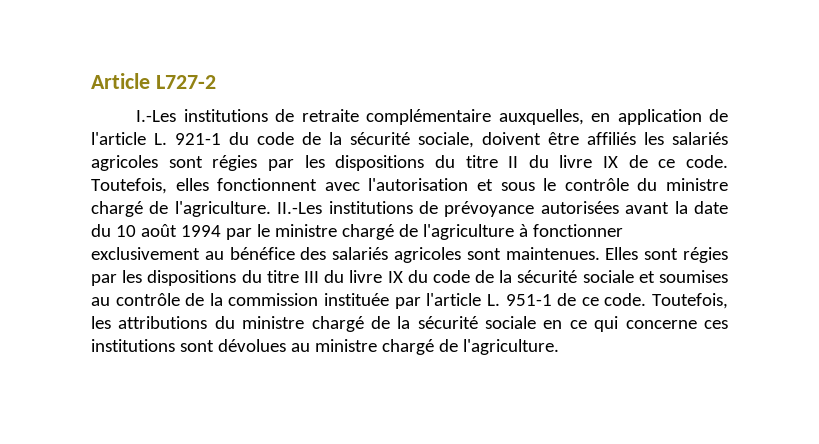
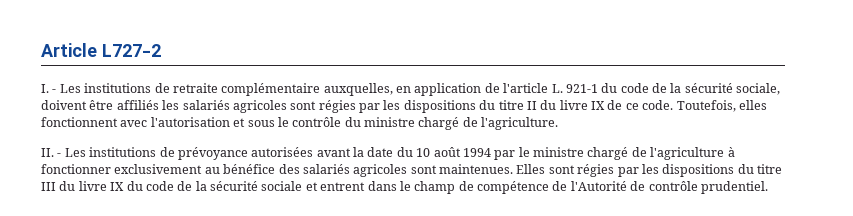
- I.-Les institutions de retraite complémentaire auxquelles, en application de l'article L. 921-1 du code de la sécurité sociale, doivent être affiliés les salariés agricoles sont régies par les dispositions du titre II du livre IX de ce code.
+ I. - Les institutions de retraite complémentaire auxquelles, en application de l'article L. 921-1 du code de la sécurité sociale, doivent être affiliés les salariés agricoles sont régies par les dispositions du titre II du livre IX de ce code.
- Toutefois, elles fonctionnent avec l'autorisation et sous le contrôle du ministre chargé de l'agriculture. II.-Les institutions de prévoyance autorisées avant la date du 10 août 1994 par le ministre chargé de l'agriculture à fonctionner exclusivement au bénéfice des salariés agricoles sont maintenues.
+ Toutefois, elles fonctionnent avec l'autorisation et sous le contrôle du ministre chargé de l'agriculture.
+ II. - Les institutions de prévoyance autorisées avant la date du 10 août 1994 par le ministre chargé de l'agriculture à fonctionner exclusivement au bénéfice des salariés agricoles sont maintenues.
- Elles sont régies par les dispositions du titre III du livre IX du code de la sécurité sociale et soumises au contrôle de la commission instituée par l'article L. 951-1 de ce code. Toutefois, les attributions du ministre chargé de la sécurité sociale en ce qui concerne ces institutions sont dévolues au ministre chargé de l'agriculture.
+ Elles sont régies par les dispositions du titre III du livre IX du code de la sécurité sociale et entrent dans le champ de compétence de l'Autorité de contrôle prudentiel.

